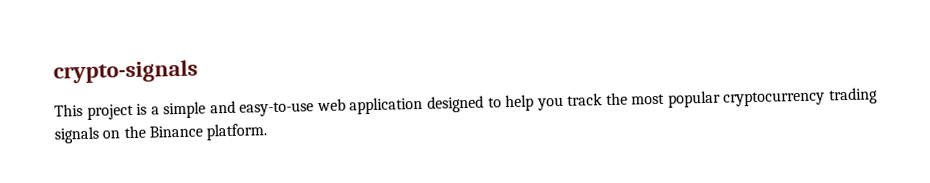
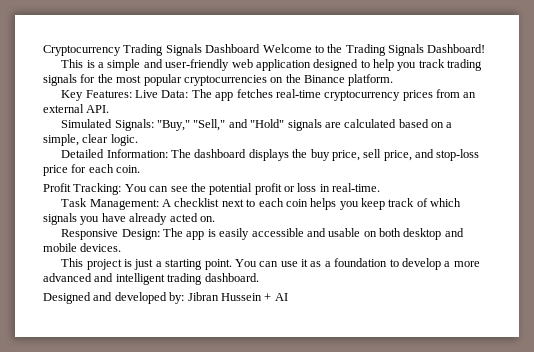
- crypto-signals
- This project is a simple and easy-to-use web application designed to help you track the most popular cryptocurrency trading signals on the Binance platform.
+ Cryptocurrency Trading Signals Dashboard Welcome to the Trading Signals Dashboard!
+ This is a simple and user-friendly web application designed to help you track trading signals for the most popular cryptocurrencies on the Binance platform.
+ Key Features: Live Data: The app fetches real-time cryptocurrency prices from an external API.
+ Simulated Signals: "Buy," "Sell," and "Hold" signals are calculated based on a simple, clear logic.
+ Detailed Information: The dashboard displays the buy price, sell price, and stop-loss price for each coin.
+ Profit Tracking: You can see the potential profit or loss in real-time.
+ Task Management: A checklist next to each coin helps you keep track of which signals you have already acted on.
+ Responsive Design: The app is easily accessible and usable on both desktop and mobile devices.
+ This project is just a starting point. You can use it as a foundation to develop a more advanced and intelligent trading dashboard.
+ Designed and developed by: Jibran Hussein + AI

